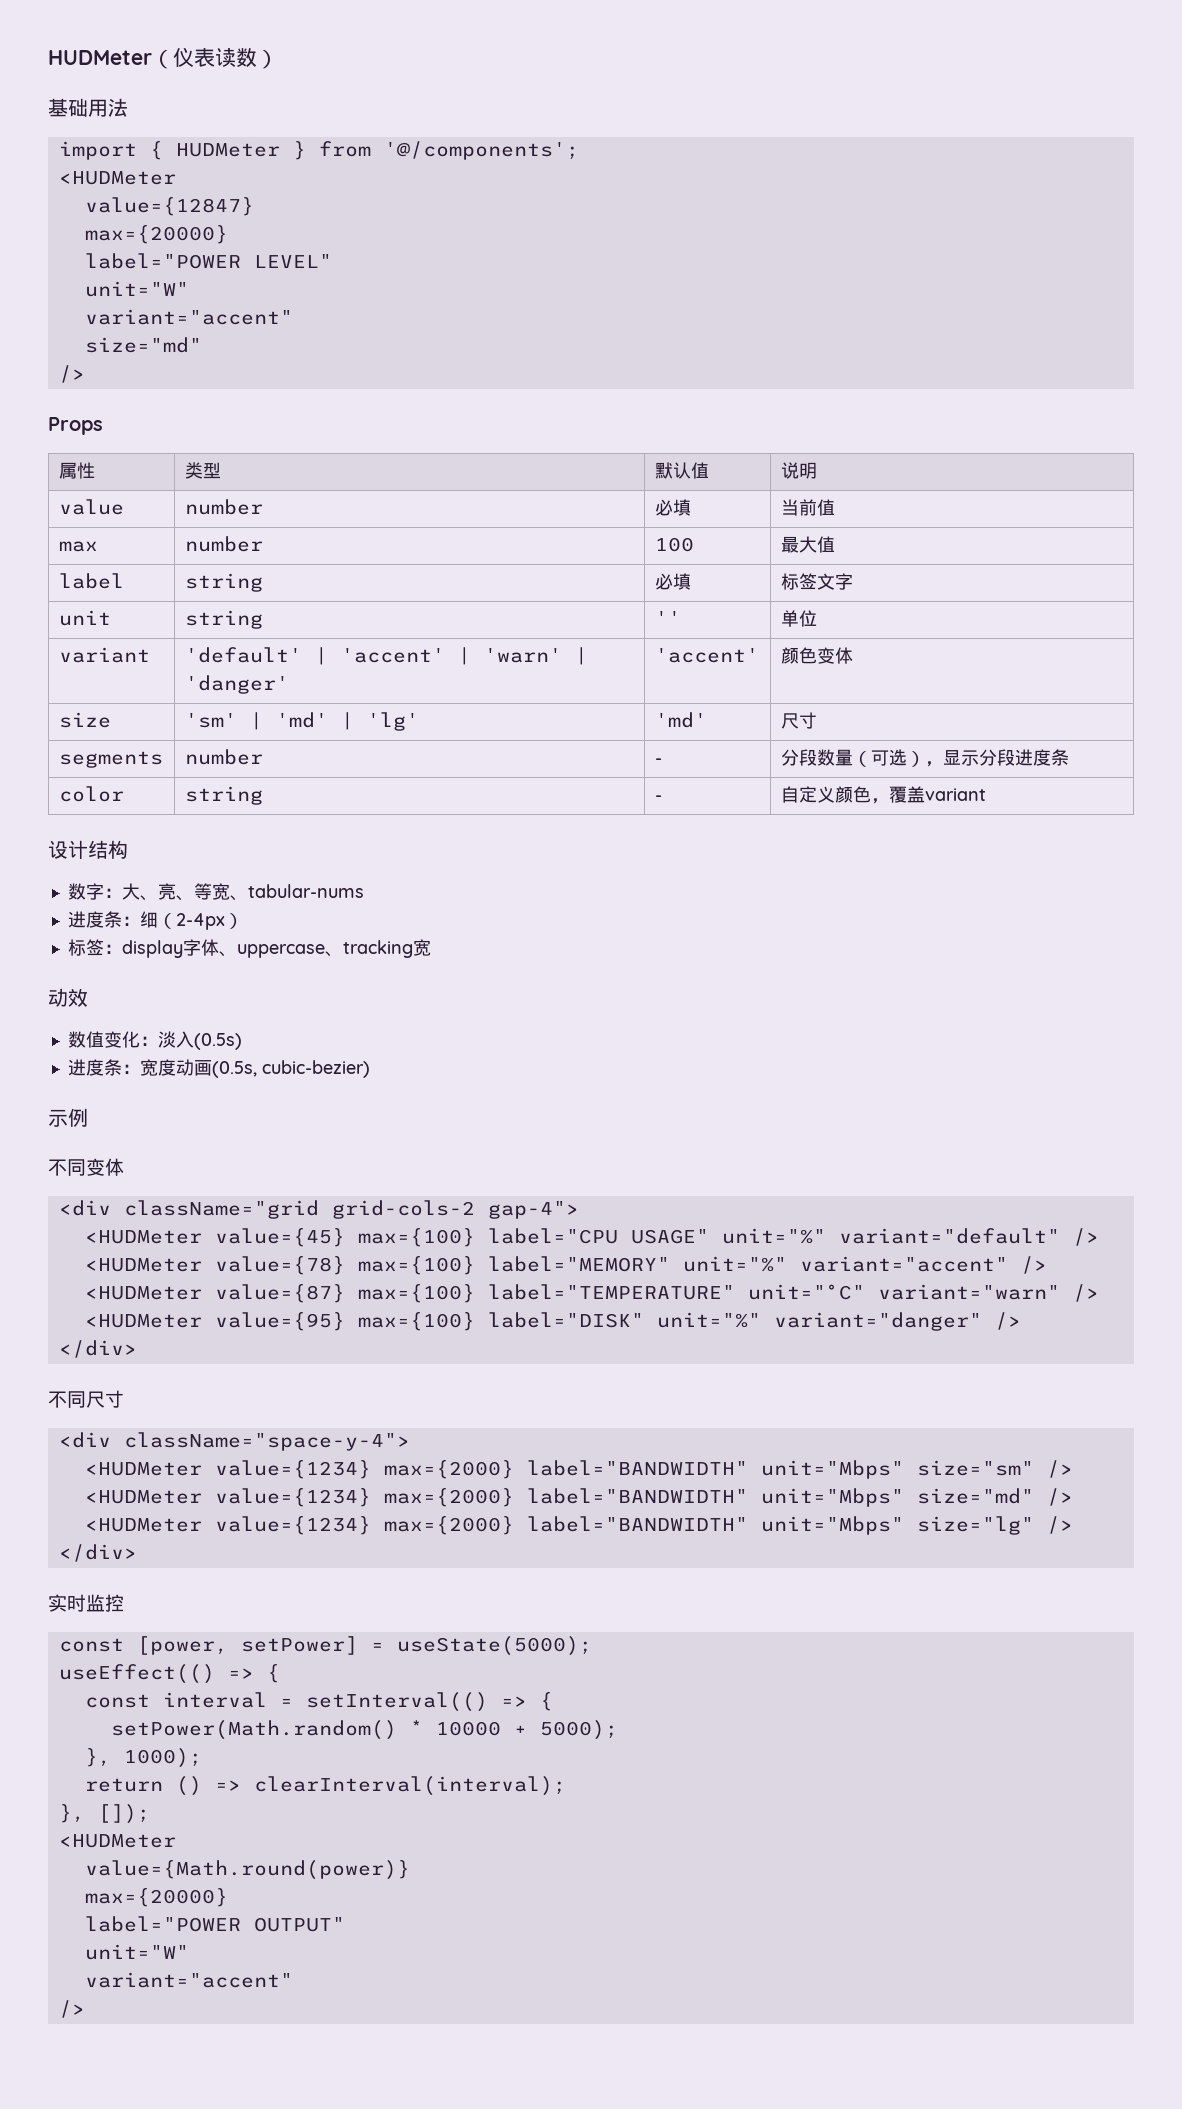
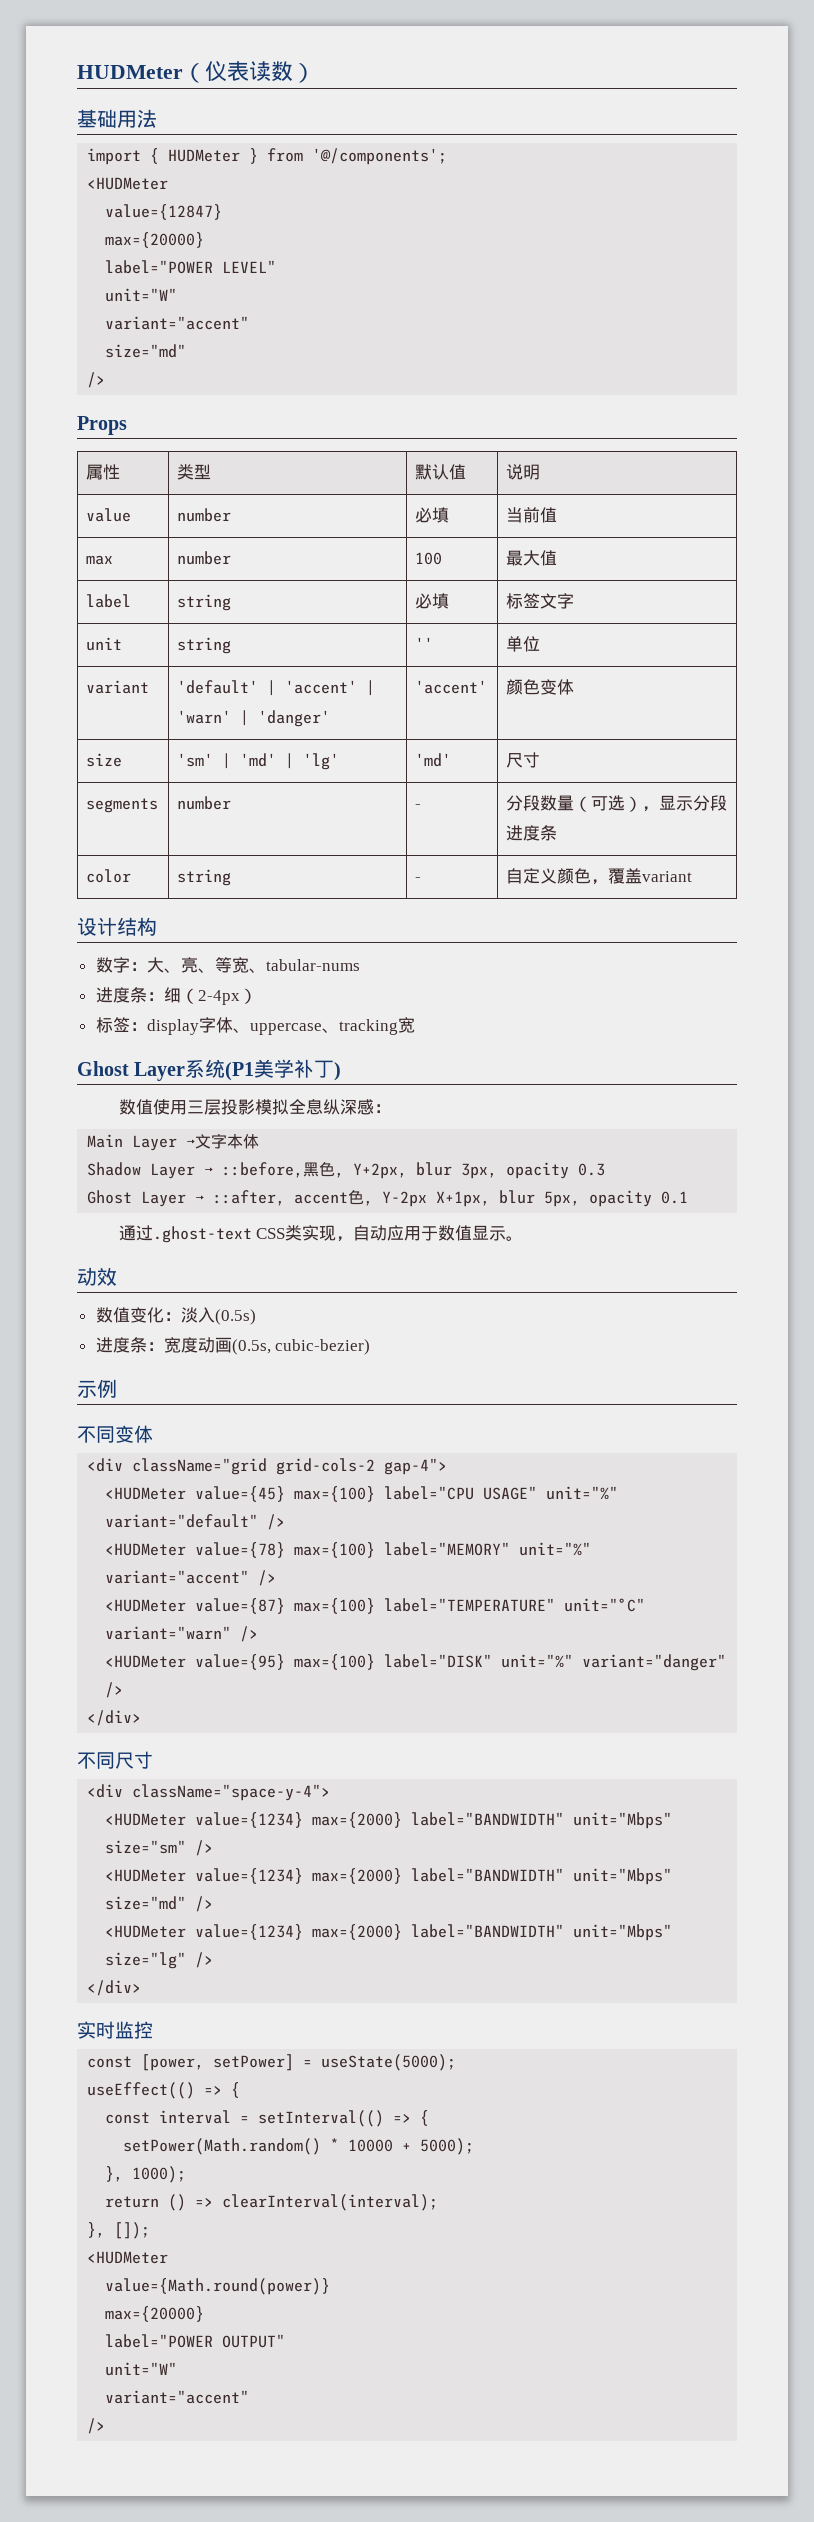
+ Ghost Layer系统(P1美学补丁)
+ 数值使用三层投影模拟全息纵深感：
+ Main Layer →文字本体
+ Shadow Layer → ::before,黑色, Y+2px, blur 3px, opacity 0.3
+ Ghost Layer → ::after, accent色, Y-2px X+1px, blur 5px, opacity 0.1
+ 通过.ghost-text CSS类实现，自动应用于数值显示。

